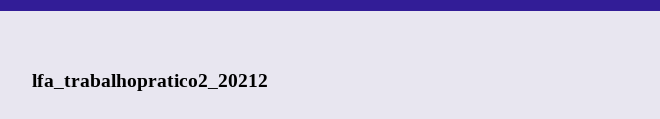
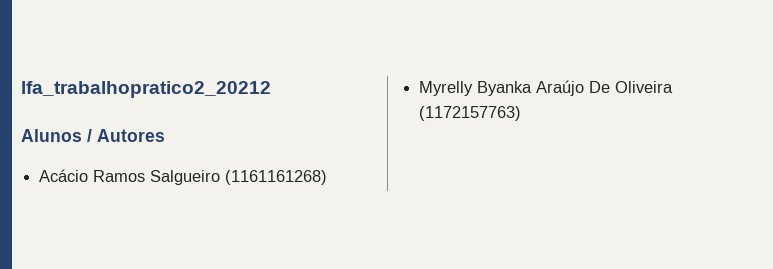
+ Alunos / Autores
+ Acácio Ramos Salgueiro (1161161268)
+ Myrelly Byanka Araújo De Oliveira (1172157763)

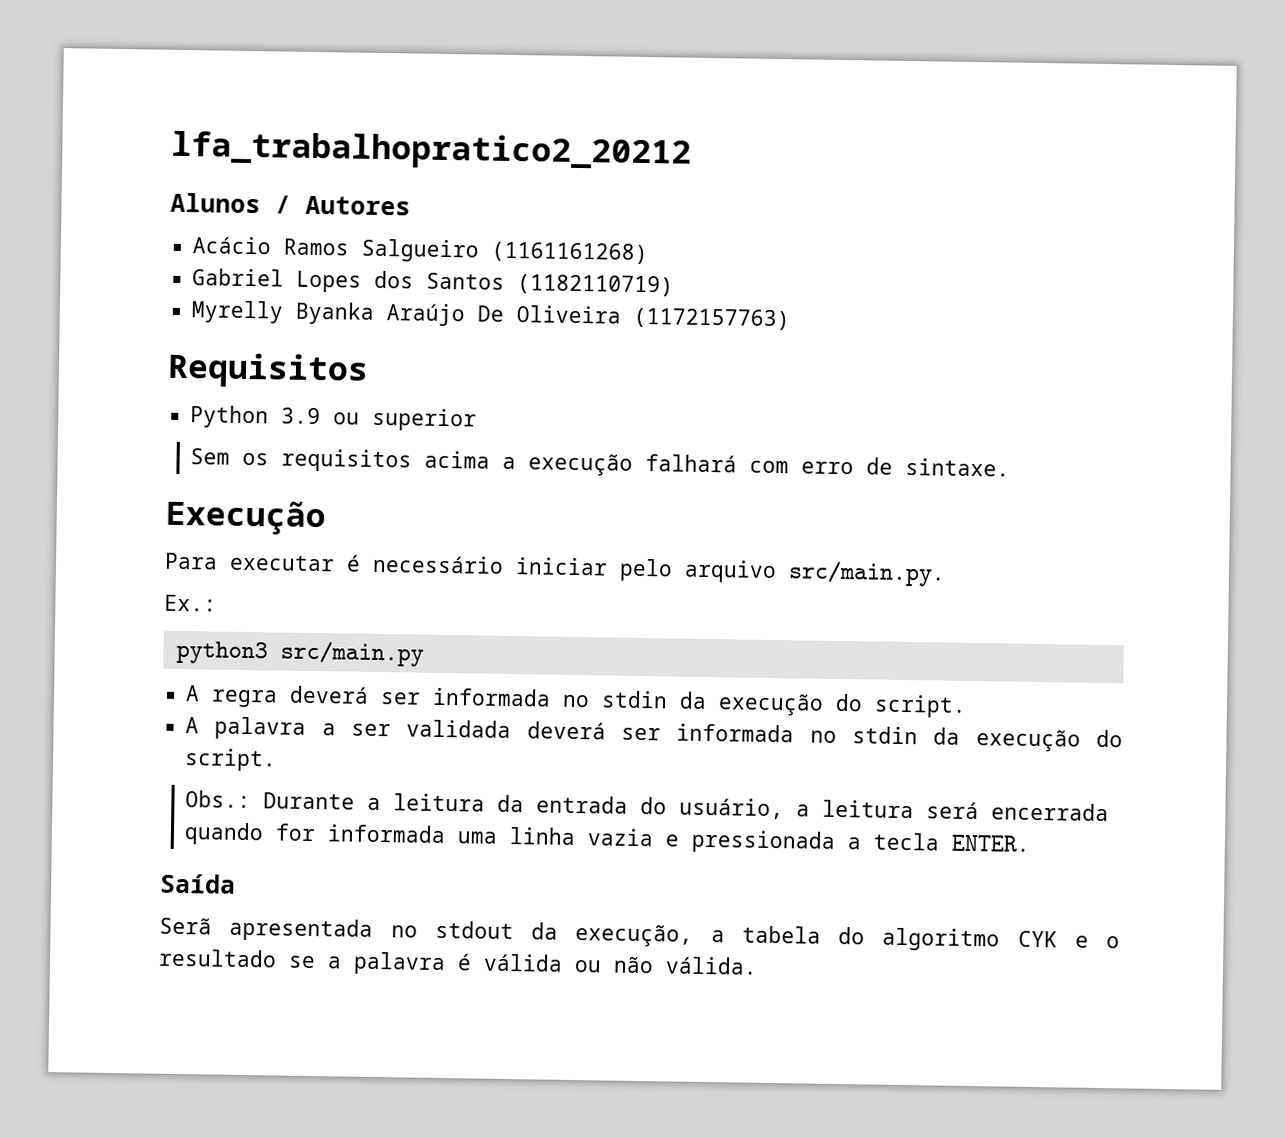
+ Gabriel Lopes dos Santos (1182110719)
+ Requisitos
+ Python 3.9 ou superior
+ Sem os requisitos acima a execução falhará com erro de sintaxe.
+ Execução
+ Para executar é necessário iniciar pelo arquivo src/main.py.
+ Ex.:
+ python3 src/main.py
+ A regra deverá ser informada no stdin da execução do script.
+ A palavra a ser validada deverá ser informada no stdin da execução do script.
+ Obs.: Durante a leitura da entrada do usuário, a leitura será encerrada quando for informada uma linha vazia e pressionada a tecla ENTER.
+ Saída
+ Serã apresentada no stdout da execução, a tabela do algoritmo CYK e o resultado se a palavra é válida ou não válida.

